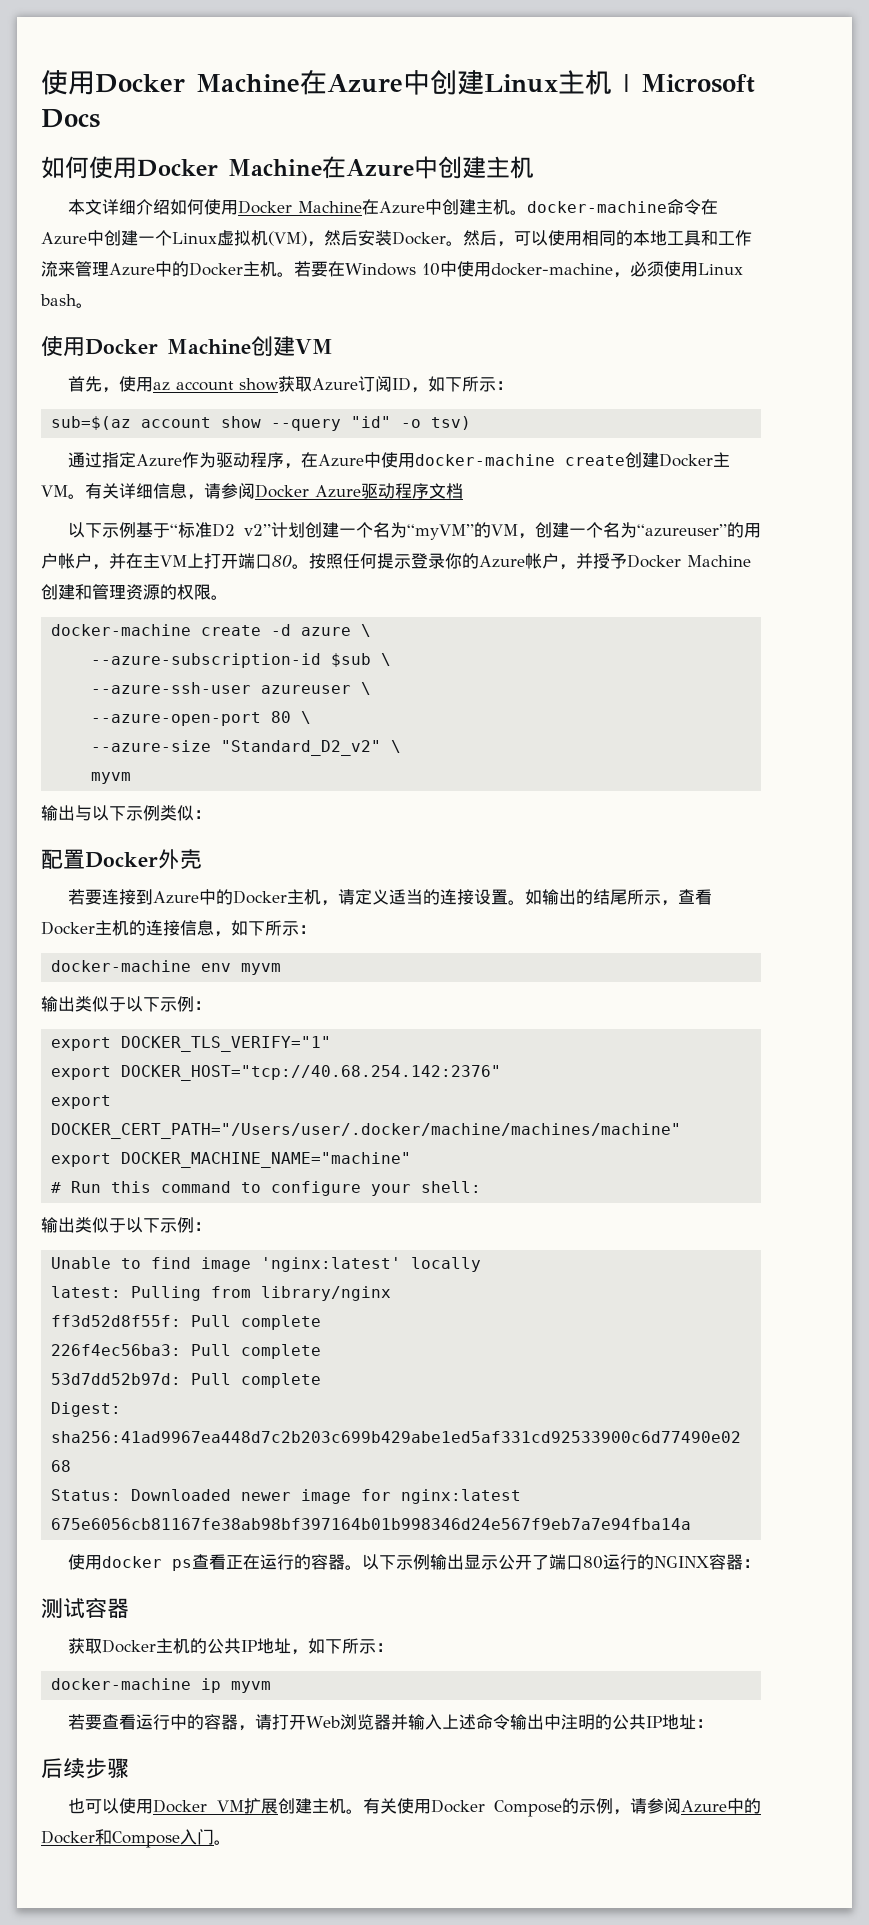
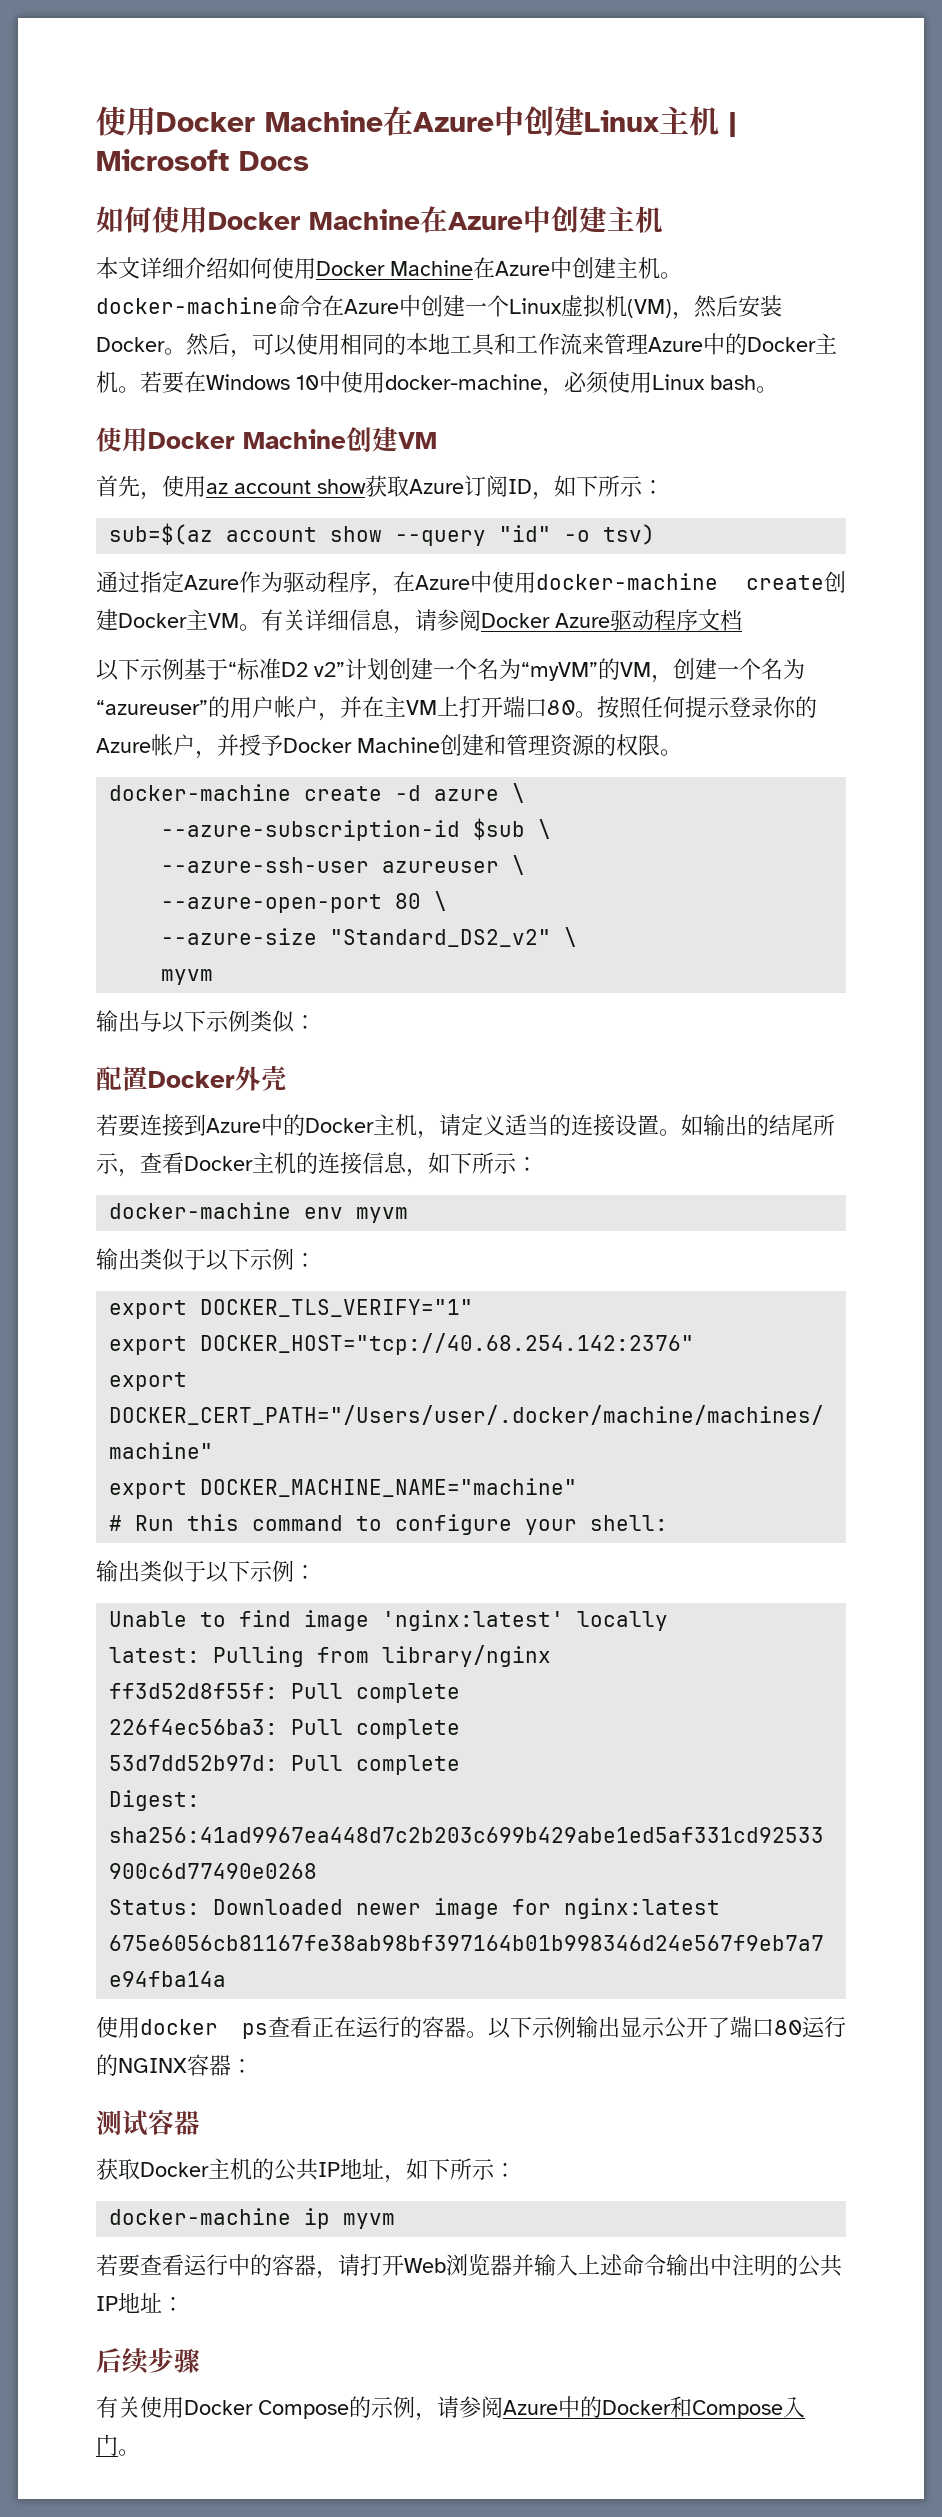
- --azure-size "Standard_D2_v2" \
+ --azure-size "Standard_DS2_v2" \
- 也可以使用Docker VM扩展创建主机。

